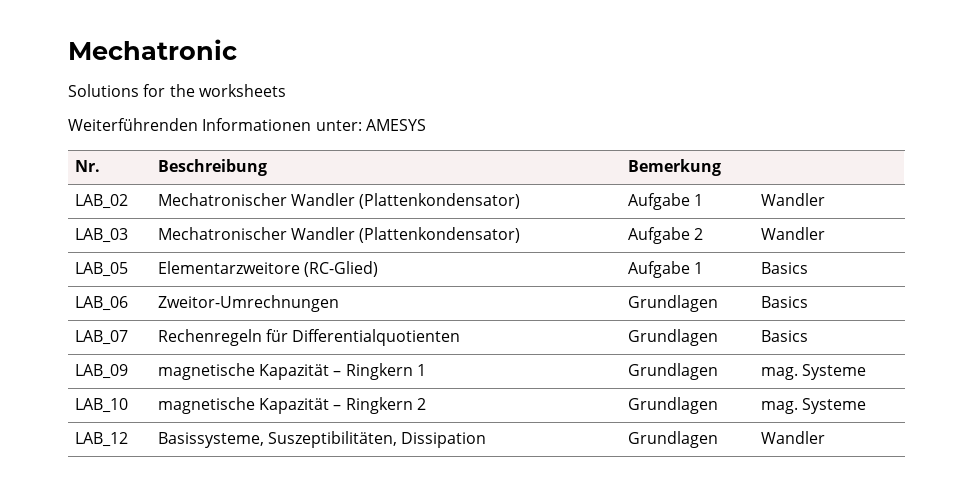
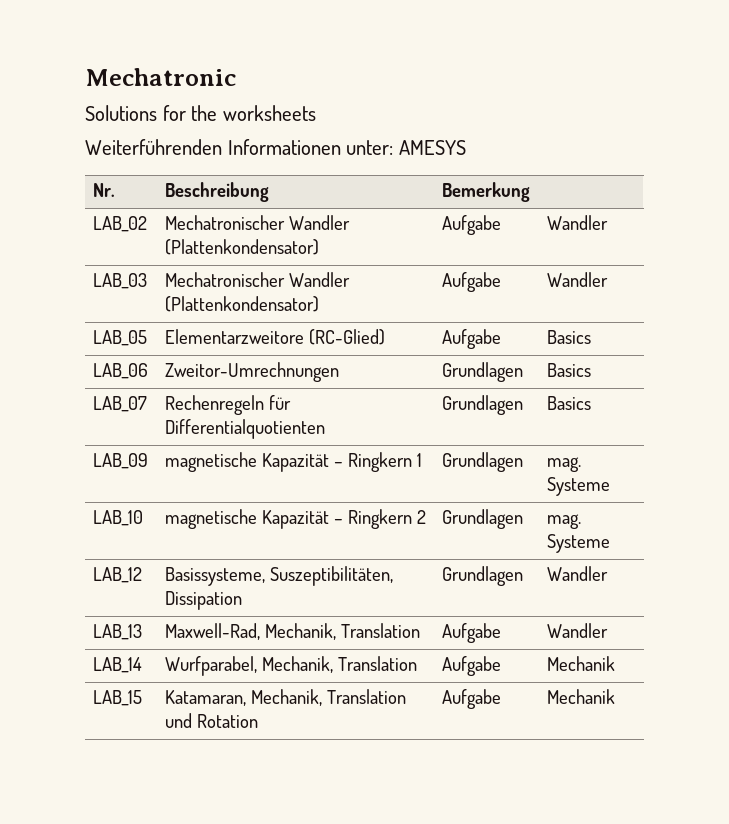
- LAB_02 | Mechatronischer Wandler (Plattenkondensator) | Aufgabe 1 | Wandler
+ LAB_02 | Mechatronischer Wandler (Plattenkondensator) | Aufgabe | Wandler
- LAB_03 | Mechatronischer Wandler (Plattenkondensator) | Aufgabe 2 | Wandler
+ LAB_03 | Mechatronischer Wandler (Plattenkondensator) | Aufgabe | Wandler
- LAB_05 | Elementarzweitore (RC-Glied) | Aufgabe 1 | Basics
+ LAB_05 | Elementarzweitore (RC-Glied) | Aufgabe | Basics
+ LAB_13 | Maxwell-Rad, Mechanik, Translation | Aufgabe | Wandler
+ LAB_14 | Wurfparabel, Mechanik, Translation | Aufgabe | Mechanik
+ LAB_15 | Katamaran, Mechanik, Translation und Rotation | Aufgabe | Mechanik

